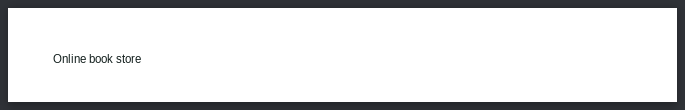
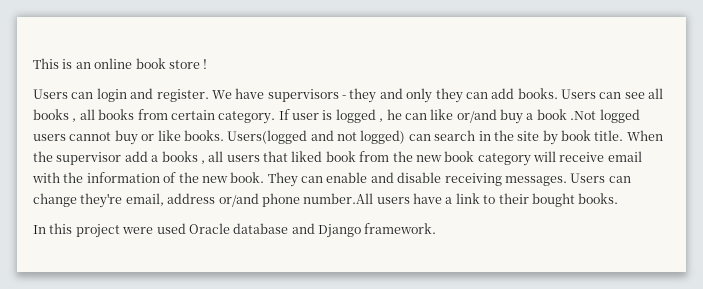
- Online book store
+ This is an online book store !
+ Users can login and register. We have supervisors - they and only they can add books. Users can see all books , all books from certain category. If user is logged , he can like or/and buy a book .Not logged users cannot buy or like books. Users(logged and not logged) can search in the site by book title. When the supervisor add a books , all users that liked book from the new book category will receive email with the information of the new book. They can enable and disable receiving messages. Users can change they're email, address or/and phone number.All users have a link to their bought books.
+ In this project were used Oracle database and Django framework.

